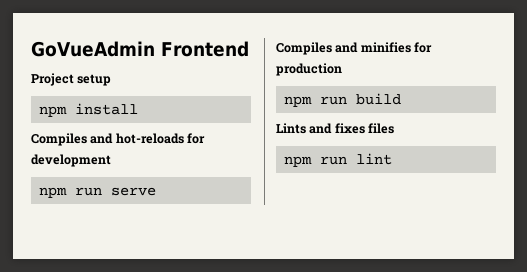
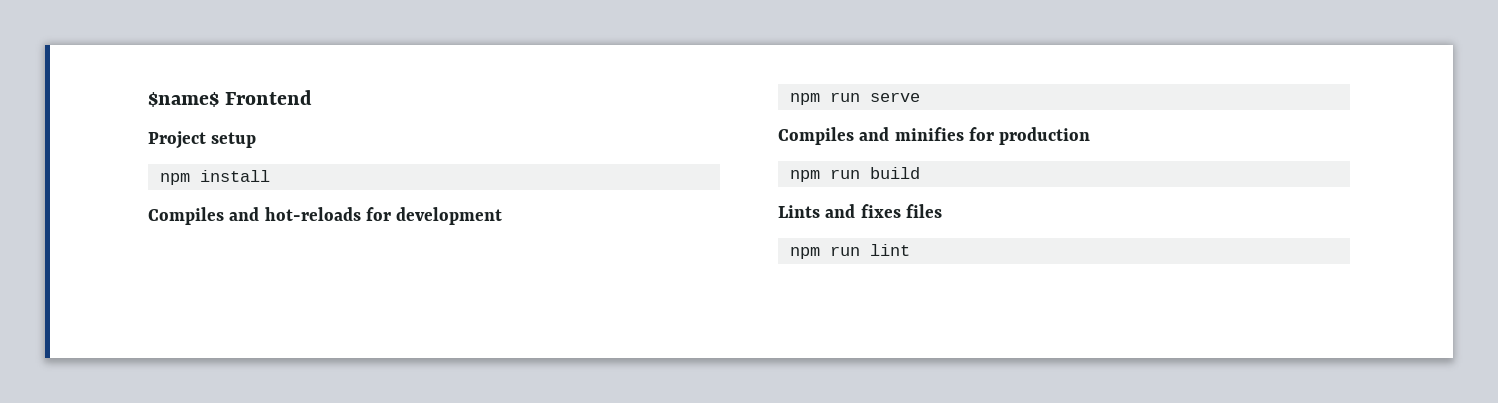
- GoVueAdmin Frontend
+ $name$ Frontend

